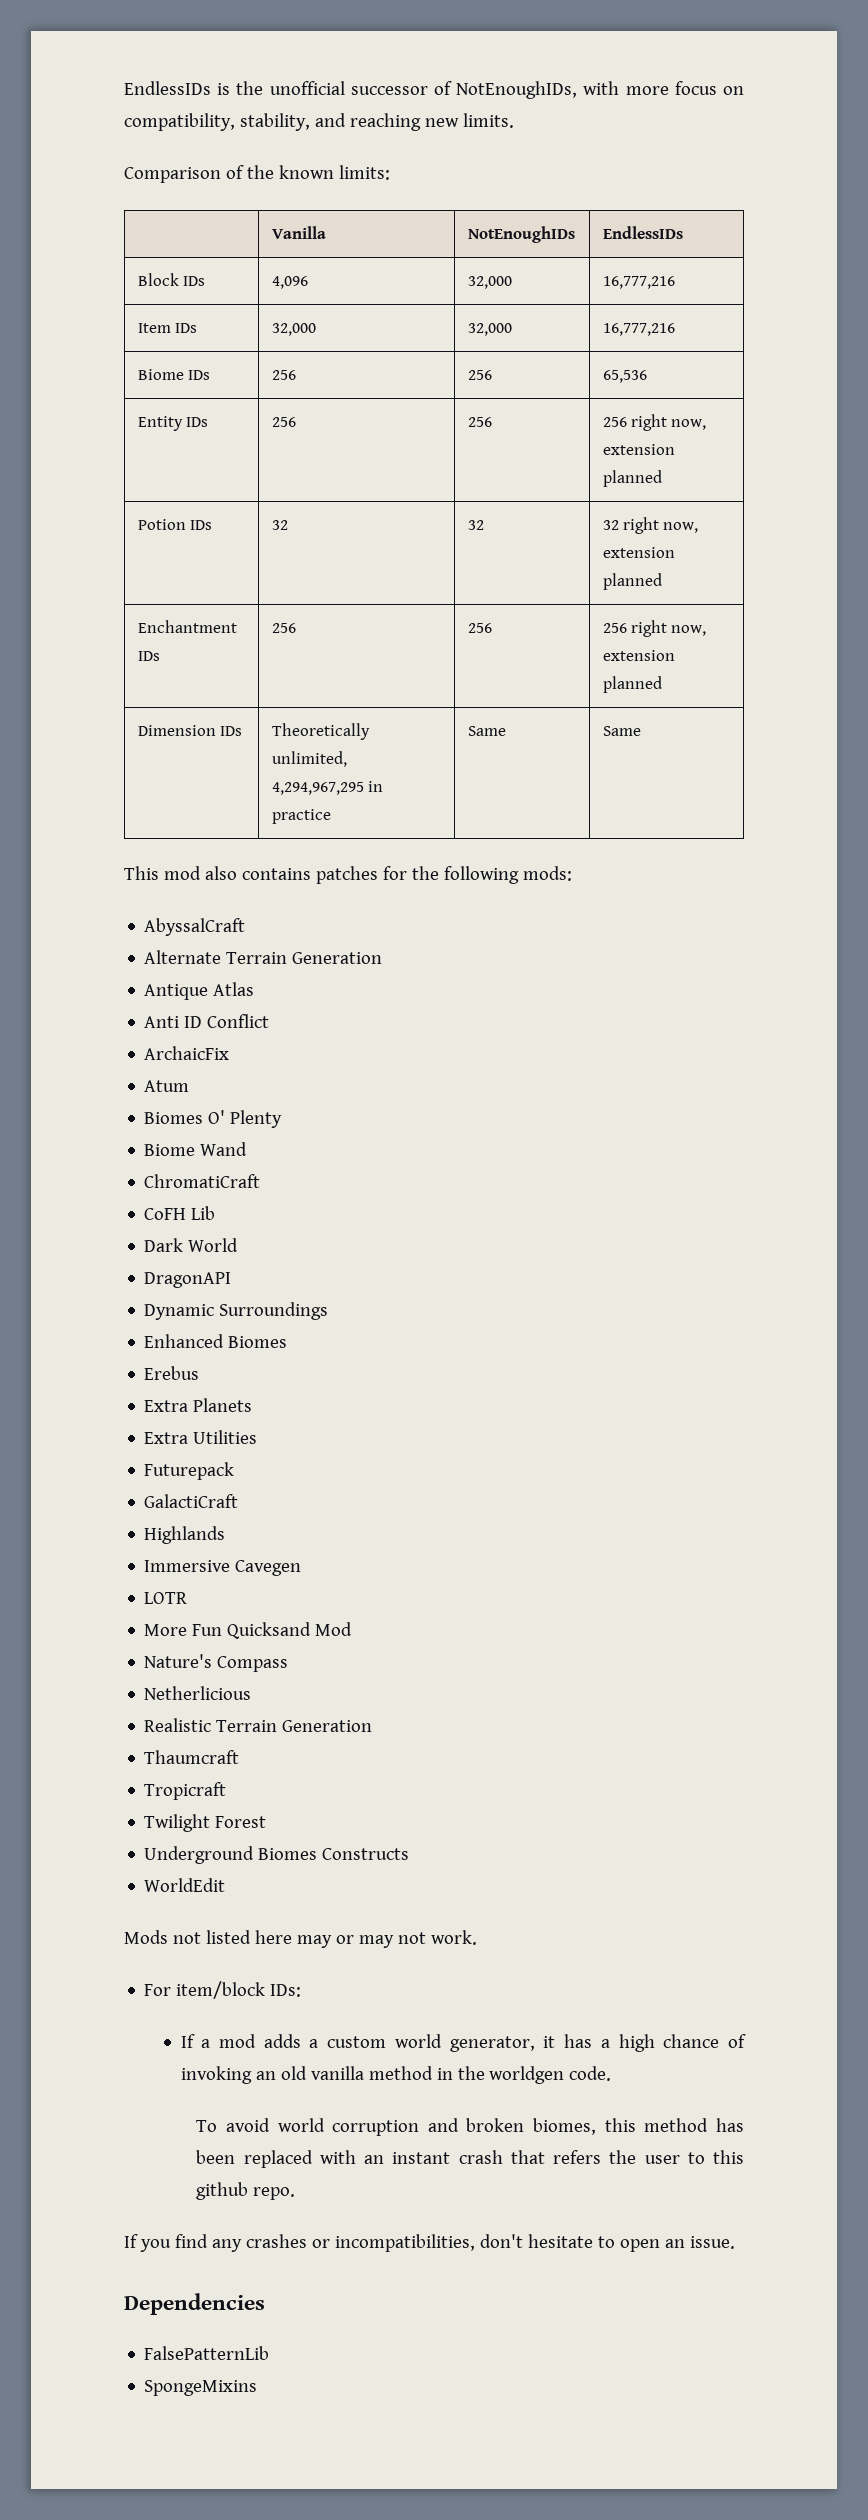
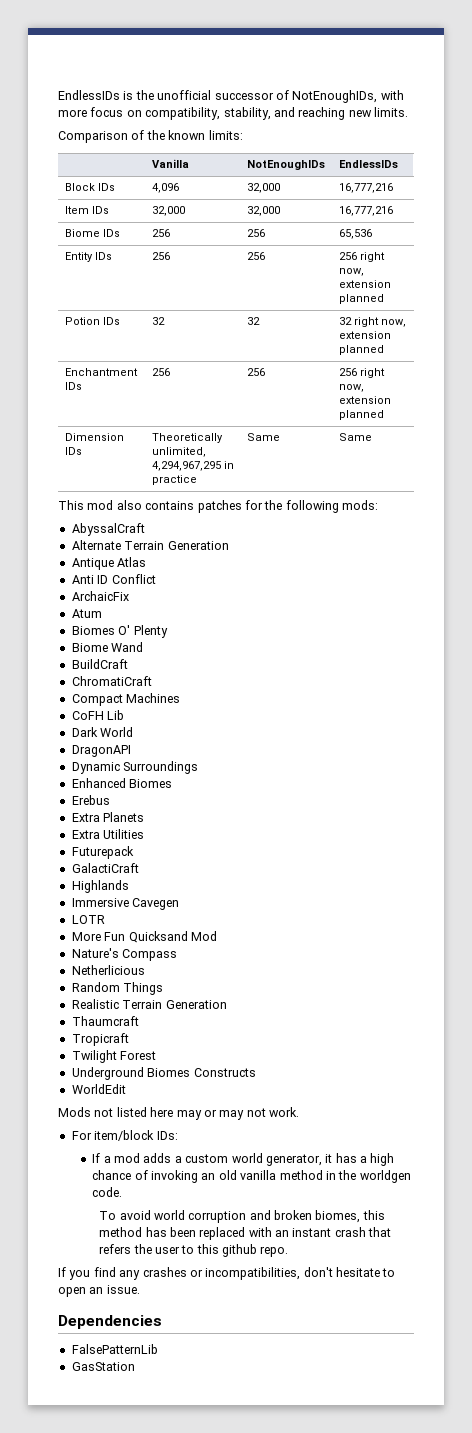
+ BuildCraft
+ Compact Machines
+ Random Things
- SpongeMixins
+ GasStation

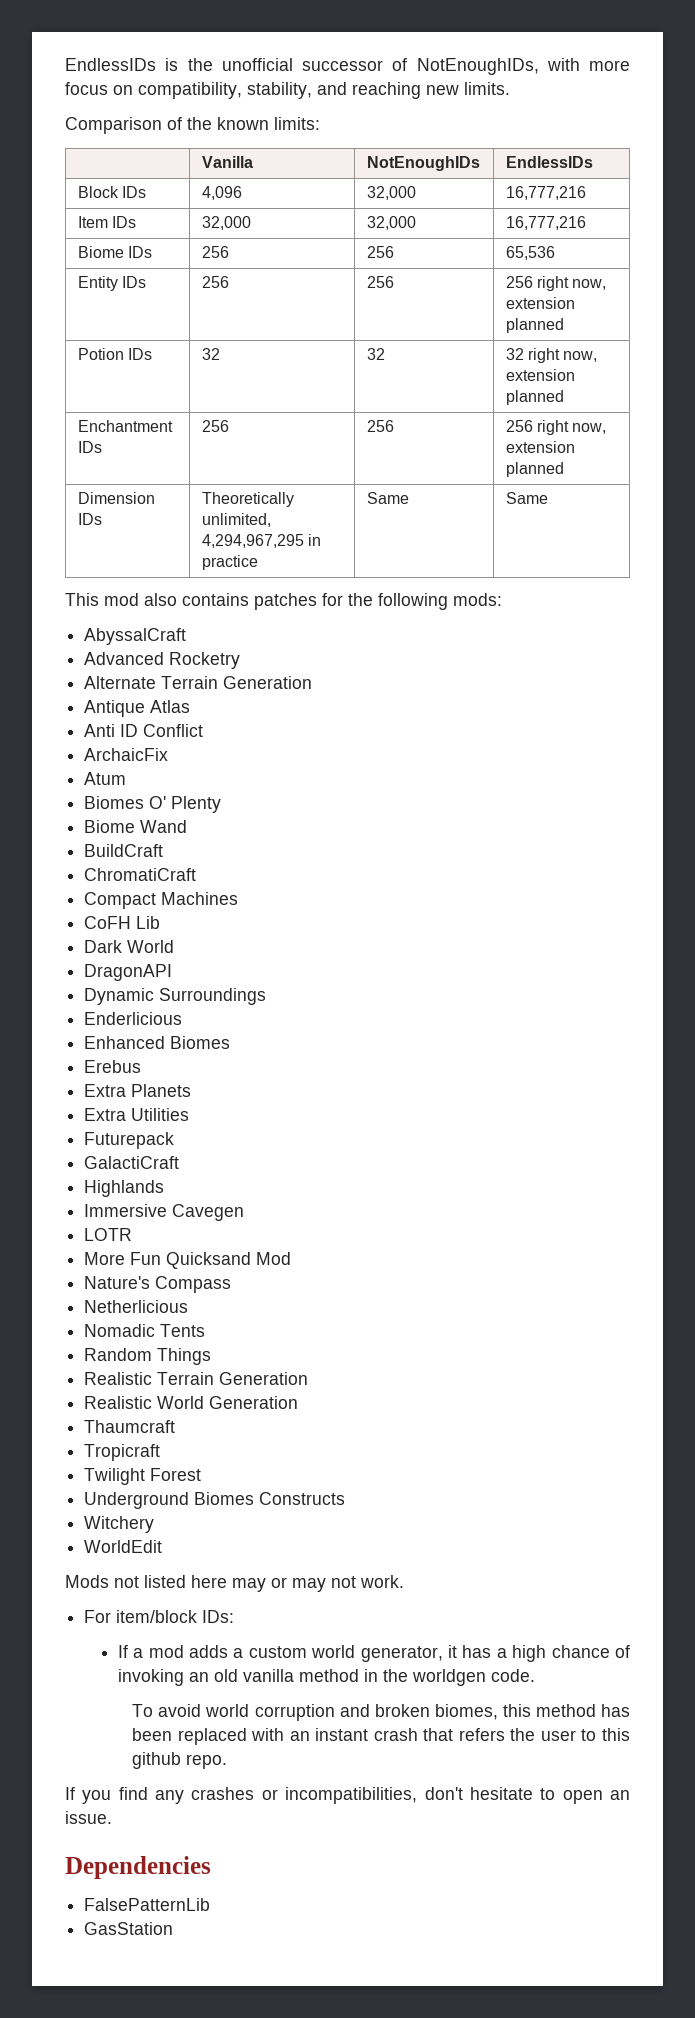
+ Advanced Rocketry
+ Enderlicious
+ Nomadic Tents
+ Realistic World Generation
+ Witchery

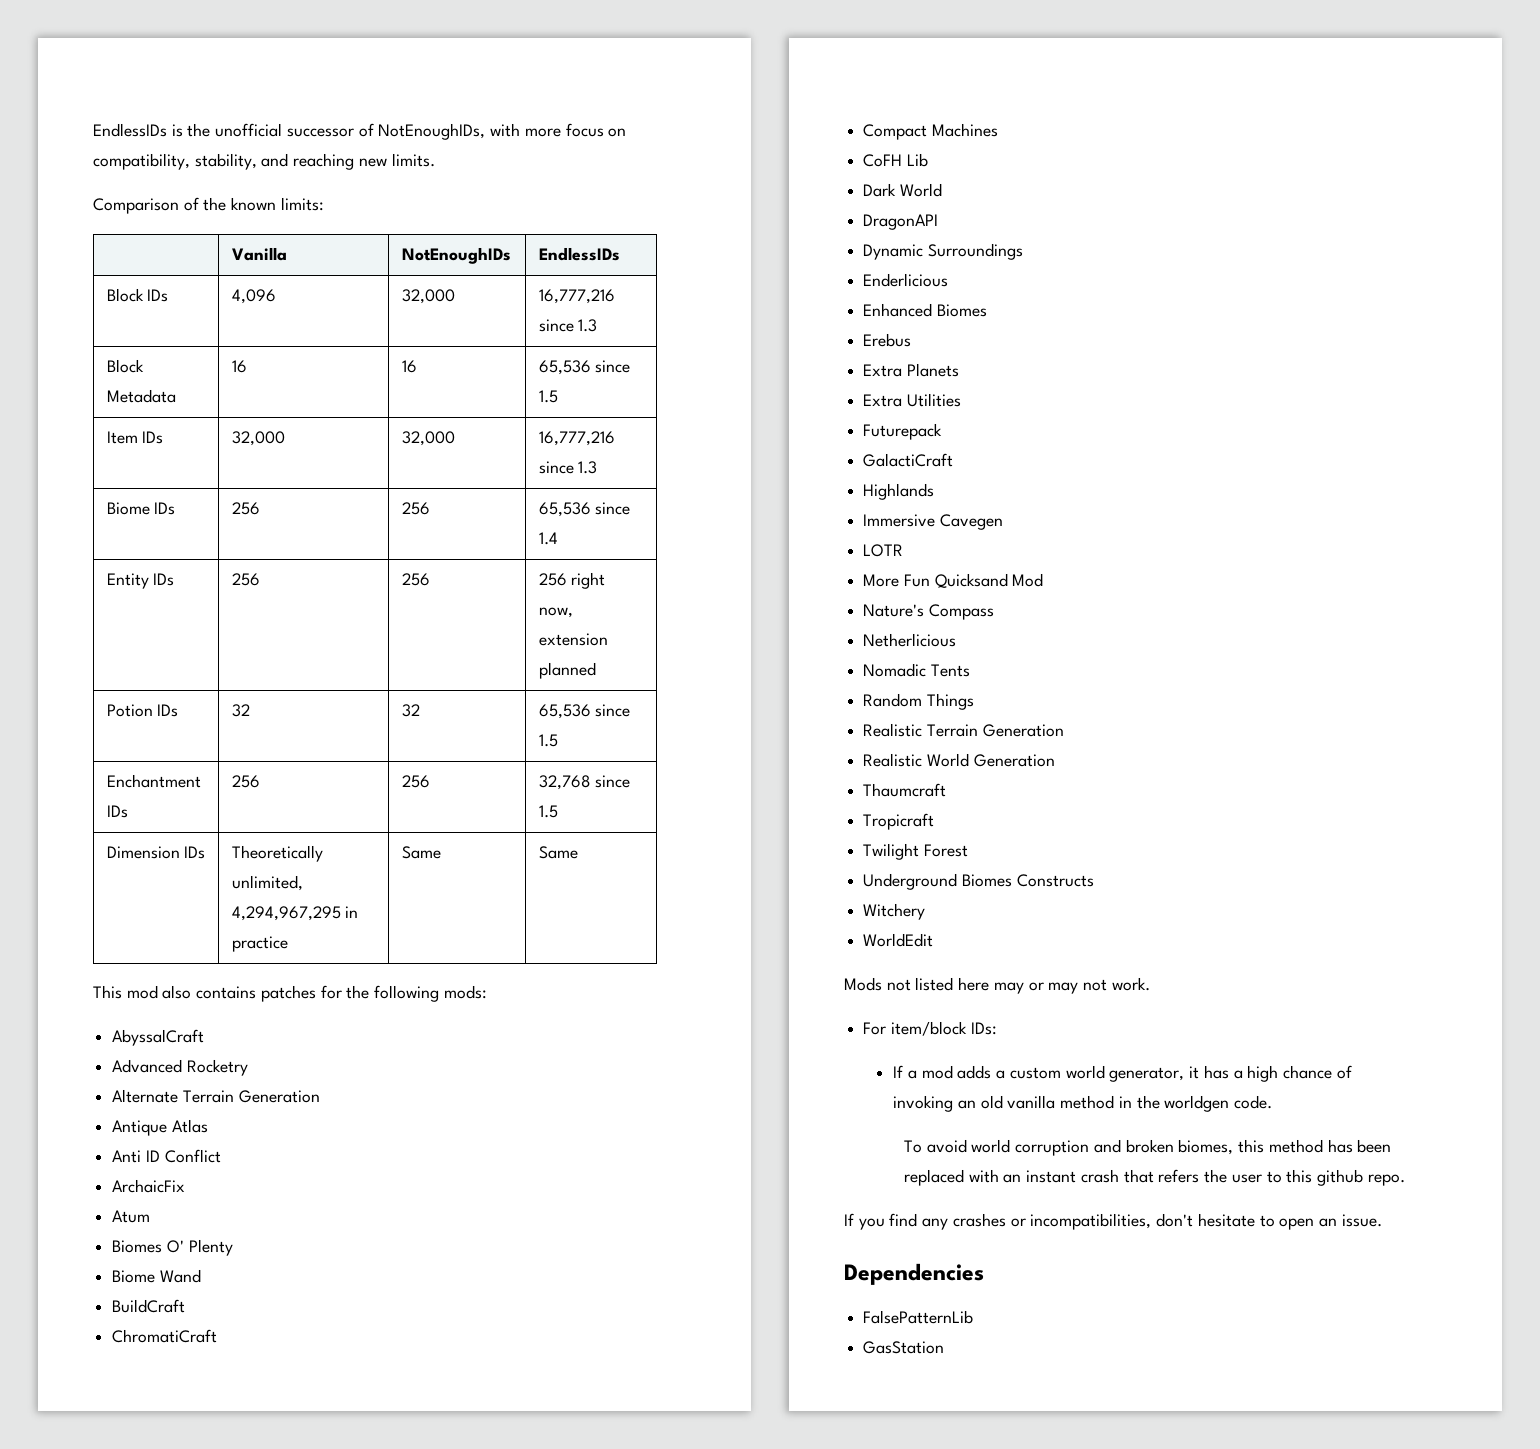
- Block IDs | 4,096 | 32,000 | 16,777,216
+ Block IDs | 4,096 | 32,000 | 16,777,216 since 1.3
+ Block Metadata | 16 | 16 | 65,536 since 1.5
- Item IDs | 32,000 | 32,000 | 16,777,216
+ Item IDs | 32,000 | 32,000 | 16,777,216 since 1.3
- Biome IDs | 256 | 256 | 65,536
+ Biome IDs | 256 | 256 | 65,536 since 1.4
- Potion IDs | 32 | 32 | 32 right now, extension planned
+ Potion IDs | 32 | 32 | 65,536 since 1.5
- Enchantment IDs | 256 | 256 | 256 right now, extension planned
+ Enchantment IDs | 256 | 256 | 32,768 since 1.5

